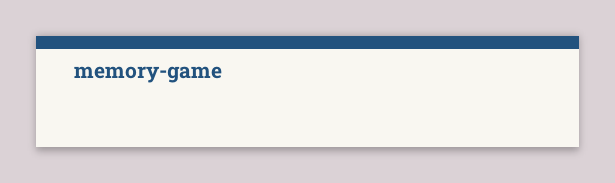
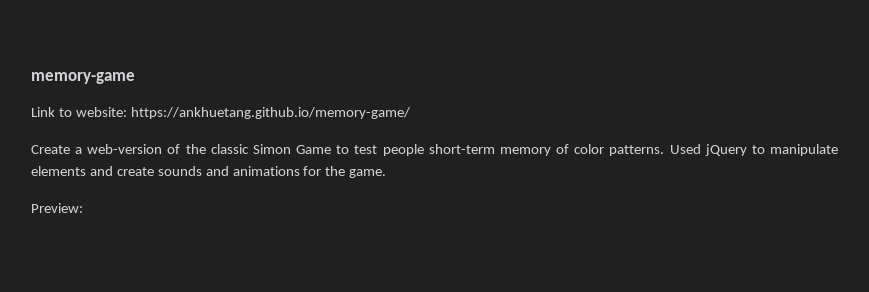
+ Link to website: https://ankhuetang.github.io/memory-game/
+ Create a web-version of the classic Simon Game to test people short-term memory of color patterns. Used jQuery to manipulate elements and create sounds and animations for the game.
+ Preview:

